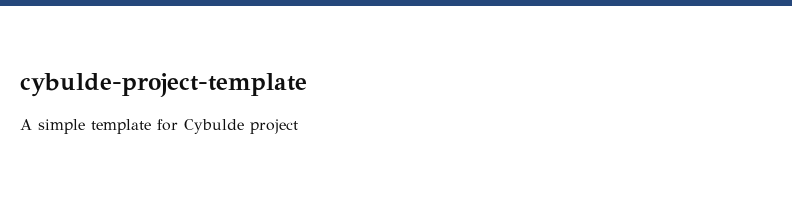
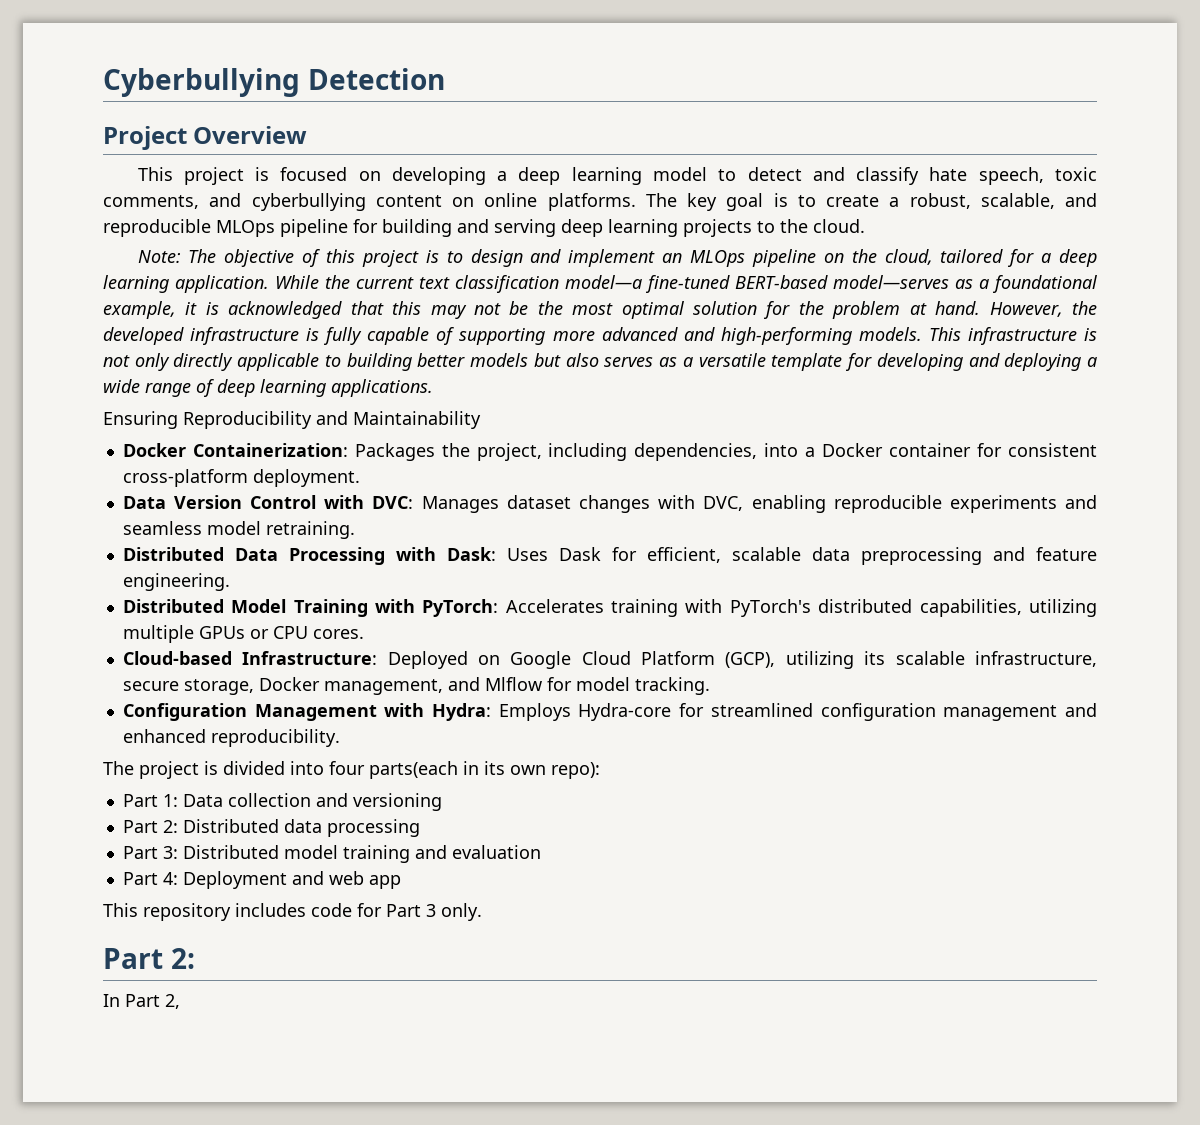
- cybulde-project-template
- A simple template for Cybulde project
+ Cyberbullying Detection
+ Project Overview
+ This project is focused on developing a deep learning model to detect and classify hate speech, toxic comments, and cyberbullying content on online platforms. The key goal is to create a robust, scalable, and reproducible MLOps pipeline for building and serving deep learning projects to the cloud.
+ Note: The objective of this project is to design and implement an MLOps pipeline on the cloud, tailored for a deep learning application. While the current text classification model—a fine-tuned BERT-based model—serves as a foundational example, it is acknowledged that this may not be the most optimal solution for the problem at hand. However, the developed infrastructure is fully capable of supporting more advanced and high-performing models. This infrastructure is not only directly applicable to building better models but also serves as a versatile template for developing and deploying a wide range of deep learning applications.
+ Ensuring Reproducibility and Maintainability
+ Docker Containerization: Packages the project, including dependencies, into a Docker container for consistent cross-platform deployment.
+ Data Version Control with DVC: Manages dataset changes with DVC, enabling reproducible experiments and seamless model retraining.
+ Distributed Data Processing with Dask: Uses Dask for efficient, scalable data preprocessing and feature engineering.
+ Distributed Model Training with PyTorch: Accelerates training with PyTorch's distributed capabilities, utilizing multiple GPUs or CPU cores.
+ Cloud-based Infrastructure: Deployed on Google Cloud Platform (GCP), utilizing its scalable infrastructure, secure storage, Docker management, and Mlflow for model tracking.
+ Configuration Management with Hydra: Employs Hydra-core for streamlined configuration management and enhanced reproducibility.
+ The project is divided into four parts(each in its own repo):
+ Part 1: Data collection and versioning
+ Part 2: Distributed data processing
+ Part 3: Distributed model training and evaluation
+ Part 4: Deployment and web app
+ This repository includes code for Part 3 only.
+ Part 2:
+ In Part 2,

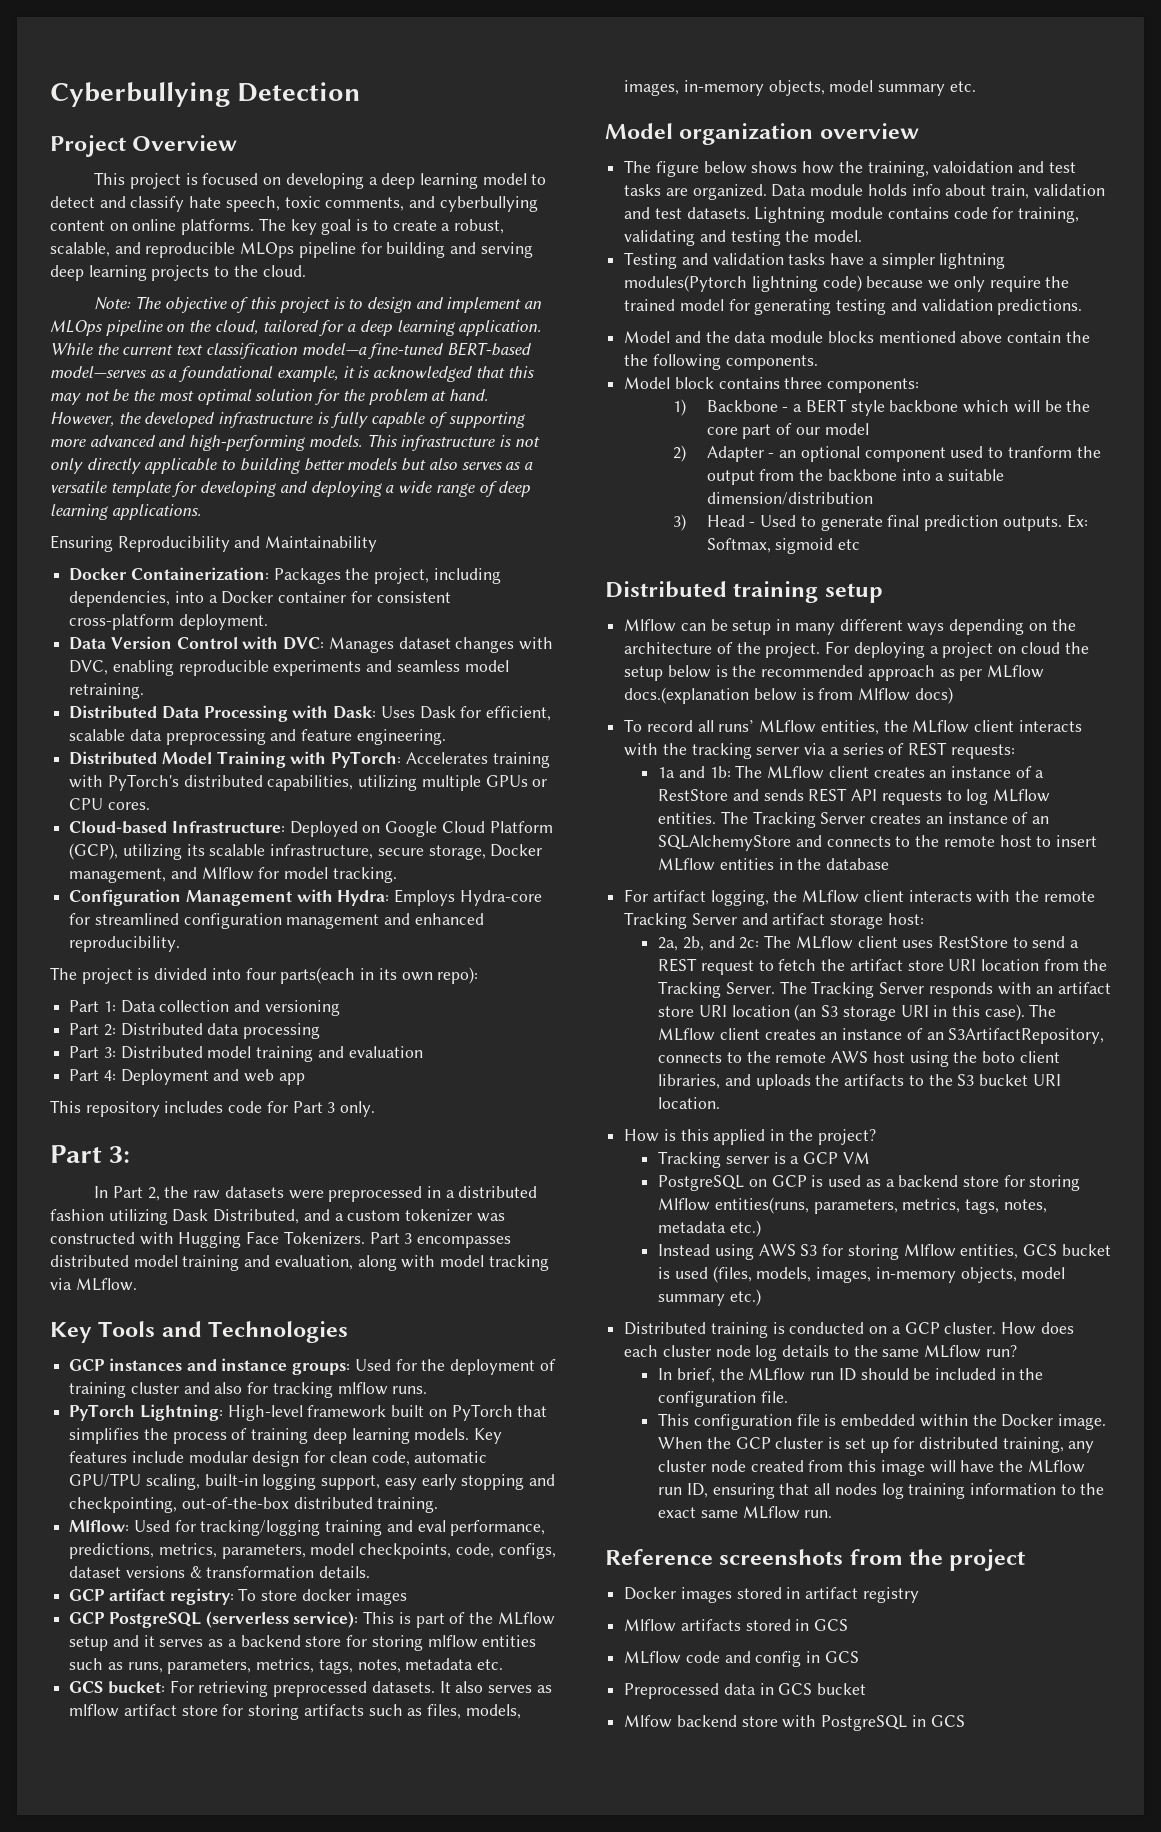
  This repository includes code for Part 3 only.
- Part 2:
+ Part 3:
- In Part 2,
+ In Part 2, the raw datasets were preprocessed in a distributed fashion utilizing Dask Distributed, and a custom tokenizer was constructed with Hugging Face Tokenizers. Part 3 encompasses distributed model training and evaluation, along with model tracking via MLflow.
+ Key Tools and Technologies
+ GCP instances and instance groups: Used for the deployment of training cluster and also for tracking mlflow runs.
+ PyTorch Lightning: High-level framework built on PyTorch that simplifies the process of training deep learning models. Key features include modular design for clean code, automatic GPU/TPU scaling, built-in logging support, easy early stopping and checkpointing, out-of-the-box distributed training.
+ Mlflow: Used for tracking/logging training and eval performance, predictions, metrics, parameters, model checkpoints, code, configs, dataset versions & transformation details.
+ GCP artifact registry: To store docker images
+ GCP PostgreSQL (serverless service): This is part of the MLflow setup and it serves as a backend store for storing mlflow entities such as runs, parameters, metrics, tags, notes, metadata etc.
+ GCS bucket: For retrieving preprocessed datasets. It also serves as mlflow artifact store for storing artifacts such as files, models, images, in-memory objects, model summary etc.
+ Model organization overview
+ The figure below shows how the training, valoidation and test tasks are organized. Data module holds info about train, validation and test datasets. Lightning module contains code for training, validating and testing the model.
+ Testing and validation tasks have a simpler lightning modules(Pytorch lightning code) because we only require the trained model for generating testing and validation predictions.
+ Model and the data module blocks mentioned above contain the the following components.
+ Model block contains three components:
+ 1) Backbone - a BERT style backbone which will be the core part of our model
+ 2) Adapter - an optional component used to tranform the output from the backbone into a suitable dimension/distribution
+ 3) Head - Used to generate final prediction outputs. Ex: Softmax, sigmoid etc
+ Distributed training setup
+ Mlflow can be setup in many different ways depending on the architecture of the project. For deploying a project on cloud the setup below is the recommended approach as per MLflow docs.(explanation below is from Mlflow docs)
+ To record all runs’ MLflow entities, the MLflow client interacts with the tracking server via a series of REST requests:
+ 1a and 1b: The MLflow client creates an instance of a RestStore and sends REST API requests to log MLflow entities. The Tracking Server creates an instance of an SQLAlchemyStore and connects to the remote host to insert MLflow entities in the database
+ For artifact logging, the MLflow client interacts with the remote Tracking Server and artifact storage host:
+ 2a, 2b, and 2c: The MLflow client uses RestStore to send a REST request to fetch the artifact store URI location from the Tracking Server. The Tracking Server responds with an artifact store URI location (an S3 storage URI in this case). The MLflow client creates an instance of an S3ArtifactRepository, connects to the remote AWS host using the boto client libraries, and uploads the artifacts to the S3 bucket URI location.
+ How is this applied in the project?
+ Tracking server is a GCP VM
+ PostgreSQL on GCP is used as a backend store for storing Mlflow entities(runs, parameters, metrics, tags, notes, metadata etc.)
+ Instead using AWS S3 for storing Mlflow entities, GCS bucket is used (files, models, images, in-memory objects, model summary etc.)
+ Distributed training is conducted on a GCP cluster. How does each cluster node log details to the same MLflow run?
+ In brief, the MLflow run ID should be included in the configuration file.
+ This configuration file is embedded within the Docker image. When the GCP cluster is set up for distributed training, any cluster node created from this image will have the MLflow run ID, ensuring that all nodes log training information to the exact same MLflow run.
+ Reference screenshots from the project
+ Docker images stored in artifact registry
+ Mlflow artifacts stored in GCS
+ MLflow code and config in GCS
+ Preprocessed data in GCS bucket
+ Mlfow backend store with PostgreSQL in GCS

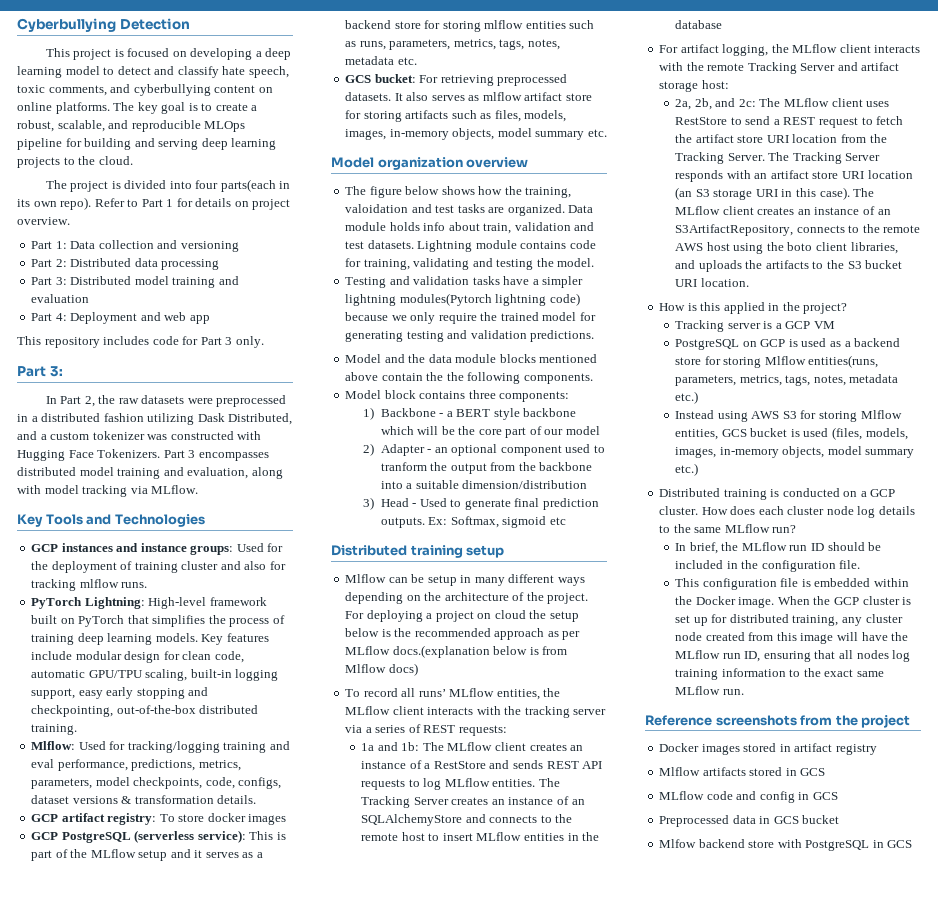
- Project Overview
- Note: The objective of this project is to design and implement an MLOps pipeline on the cloud, tailored for a deep learning application. While the current text classification model—a fine-tuned BERT-based model—serves as a foundational example, it is acknowledged that this may not be the most optimal solution for the problem at hand. However, the developed infrastructure is fully capable of supporting more advanced and high-performing models. This infrastructure is not only directly applicable to building better models but also serves as a versatile template for developing and deploying a wide range of deep learning applications.
- Ensuring Reproducibility and Maintainability
- Docker Containerization: Packages the project, including dependencies, into a Docker container for consistent cross-platform deployment.
- Data Version Control with DVC: Manages dataset changes with DVC, enabling reproducible experiments and seamless model retraining.
- Distributed Data Processing with Dask: Uses Dask for efficient, scalable data preprocessing and feature engineering.
- Distributed Model Training with PyTorch: Accelerates training with PyTorch's distributed capabilities, utilizing multiple GPUs or CPU cores.
- Cloud-based Infrastructure: Deployed on Google Cloud Platform (GCP), utilizing its scalable infrastructure, secure storage, Docker management, and Mlflow for model tracking.
- Configuration Management with Hydra: Employs Hydra-core for streamlined configuration management and enhanced reproducibility.
- The project is divided into four parts(each in its own repo):
+ The project is divided into four parts(each in its own repo). Refer to Part 1 for details on project overview.

